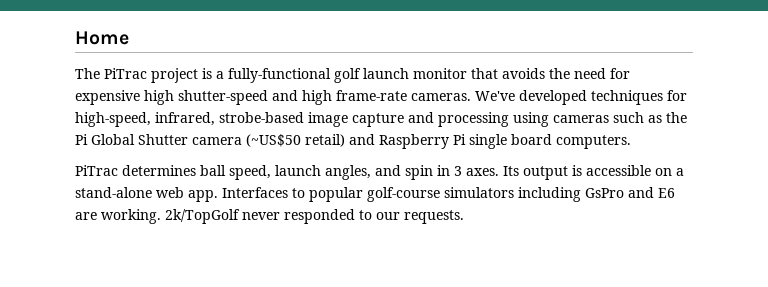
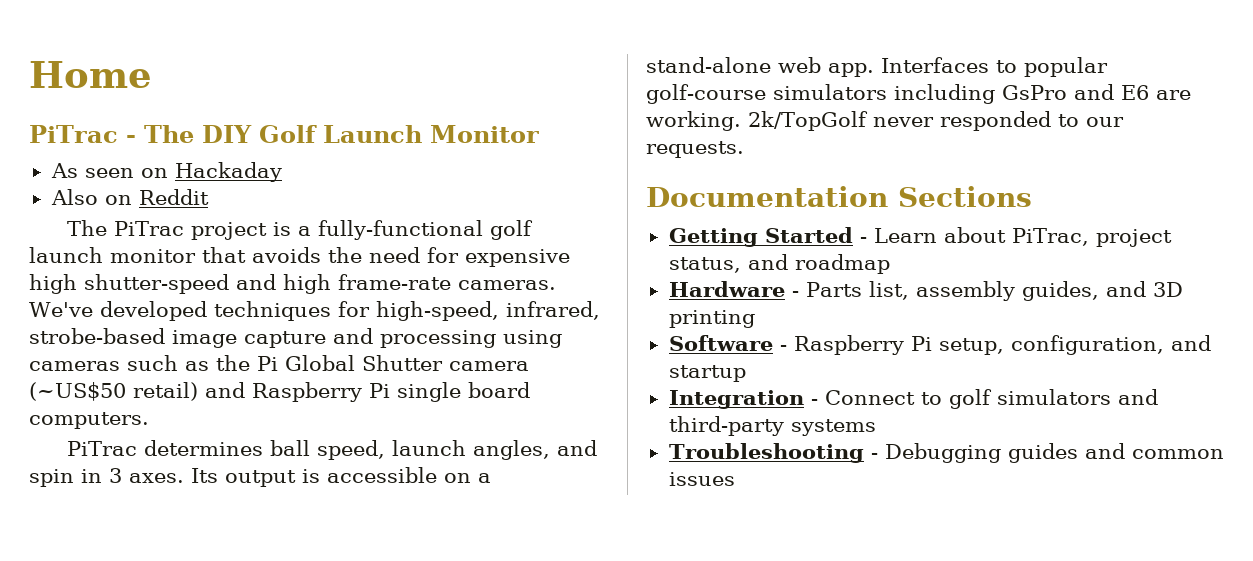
+ PiTrac - The DIY Golf Launch Monitor
+ As seen on Hackaday
+ Also on Reddit
+ Documentation Sections
+ Getting Started - Learn about PiTrac, project status, and roadmap
+ Hardware - Parts list, assembly guides, and 3D printing
+ Software - Raspberry Pi setup, configuration, and startup
+ Integration - Connect to golf simulators and third-party systems
+ Troubleshooting - Debugging guides and common issues

